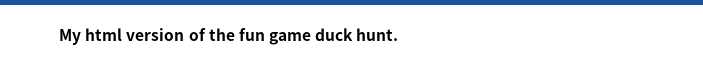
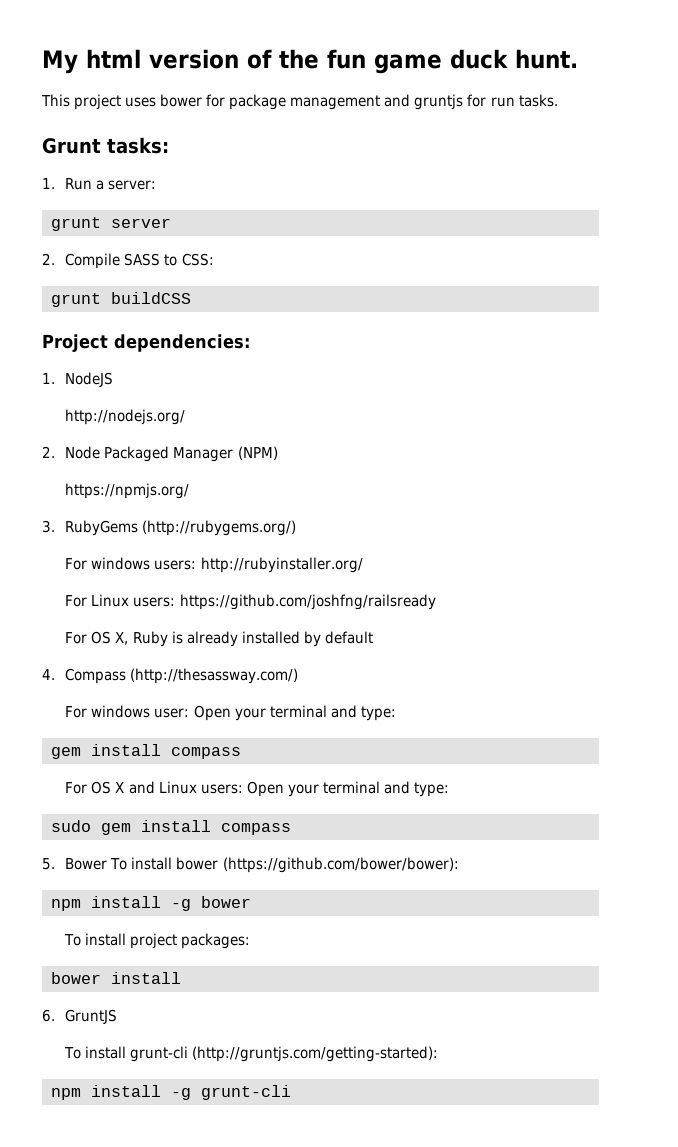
+ This project uses bower for package management and gruntjs for run tasks.
+ Grunt tasks:
+ 1. Run a server:
+ grunt server
+ 2. Compile SASS to CSS:
+ grunt buildCSS
+ Project dependencies:
+ 1. NodeJS
+ http://nodejs.org/
+ 2. Node Packaged Manager (NPM)
+ https://npmjs.org/
+ 3. RubyGems (http://rubygems.org/)
+ For windows users: http://rubyinstaller.org/
+ For Linux users: https://github.com/joshfng/railsready
+ For OS X, Ruby is already installed by default
+ 4. Compass (http://thesassway.com/)
+ For windows user: Open your terminal and type:
+ gem install compass
+ For OS X and Linux users: Open your terminal and type:
+ sudo gem install compass
+ 5. Bower To install bower (https://github.com/bower/bower):
+ npm install -g bower
+ To install project packages:
+ bower install
+ 6. GruntJS
+ To install grunt-cli (http://gruntjs.com/getting-started):
+ npm install -g grunt-cli

